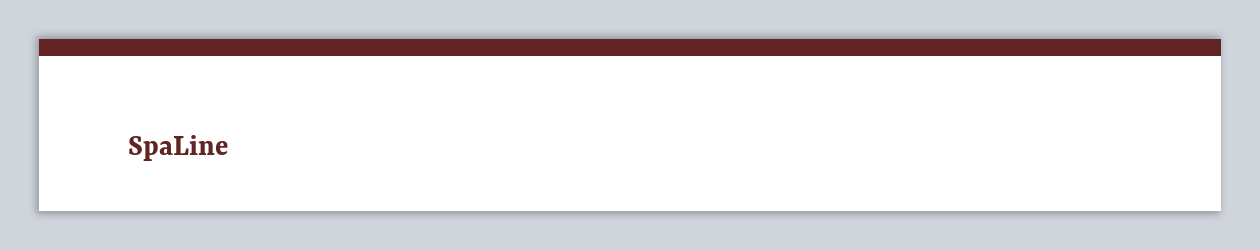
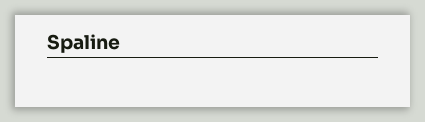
- SpaLine
+ Spaline

